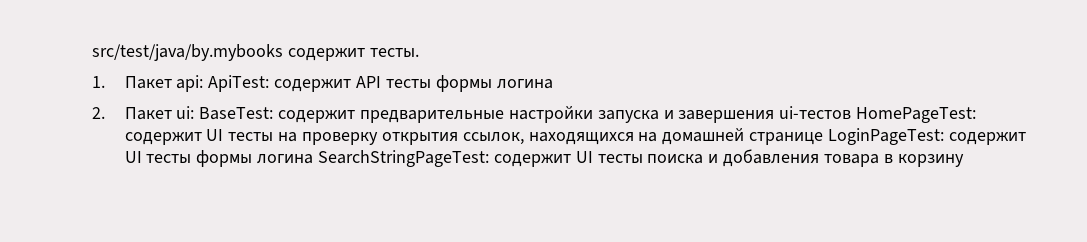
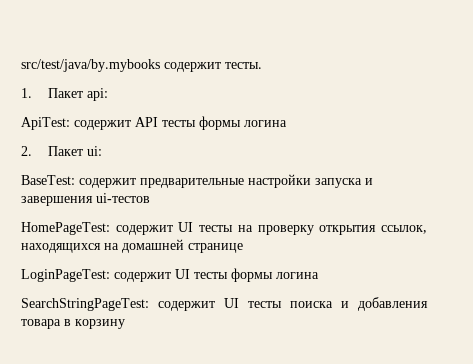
- 1. Пакет api: ApiTest: содержит API тесты формы логина
+ 1. Пакет api:
+ ApiTest: содержит API тесты формы логина
- 2. Пакет ui: BaseTest: содержит предварительные настройки запуска и завершения ui-тестов HomePageTest: содержит UI тесты на проверку открытия ссылок, находящихся на домашней странице LoginPageTest: содержит UI тесты формы логина SearchStringPageTest: содержит UI тесты поиска и добавления товара в корзину
+ 2. Пакет ui:
+ BaseTest: содержит предварительные настройки запуска и завершения ui-тестов
+ HomePageTest: содержит UI тесты на проверку открытия ссылок, находящихся на домашней странице
+ LoginPageTest: содержит UI тесты формы логина
+ SearchStringPageTest: содержит UI тесты поиска и добавления товара в корзину

